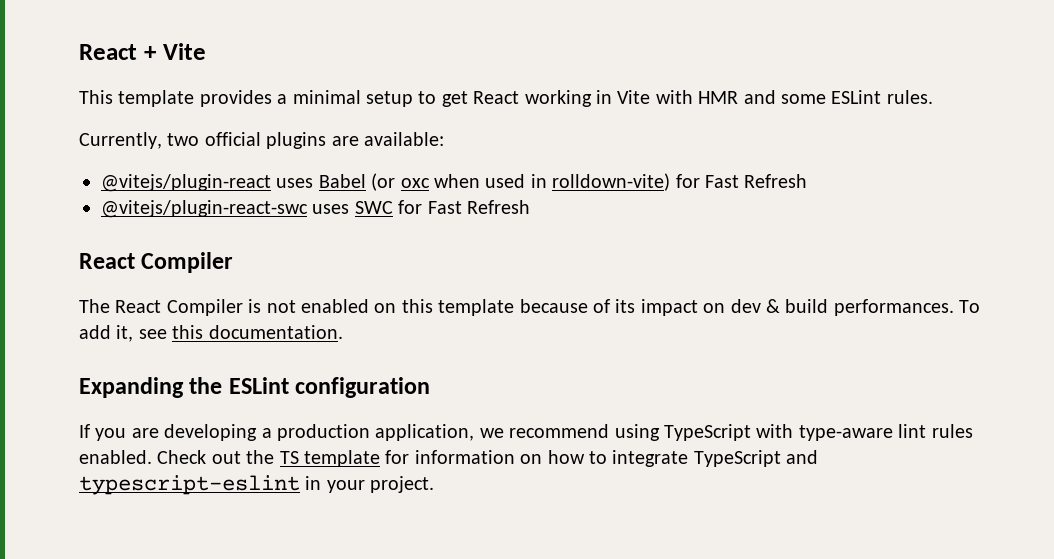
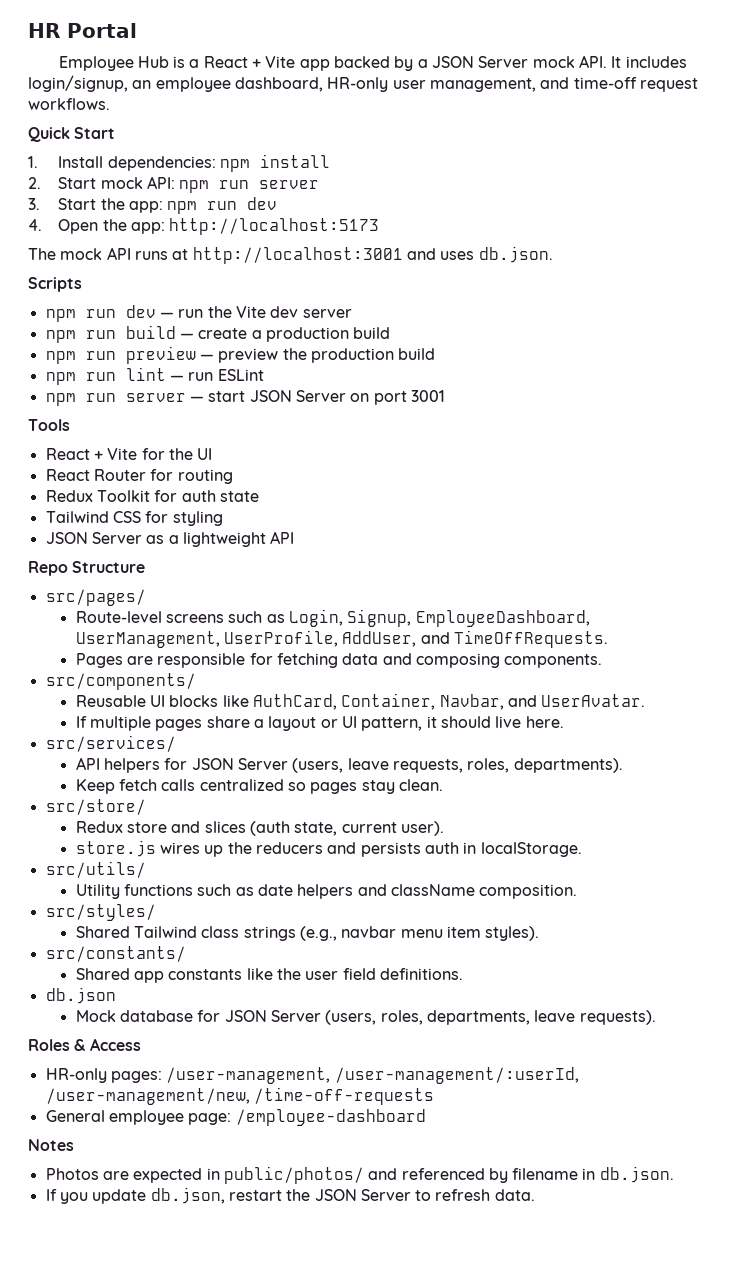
- React + Vite
- This template provides a minimal setup to get React working in Vite with HMR and some ESLint rules.
- Currently, two official plugins are available:
- @vitejs/plugin-react uses Babel (or oxc when used in rolldown-vite) for Fast Refresh
- @vitejs/plugin-react-swc uses SWC for Fast Refresh
- React Compiler
- The React Compiler is not enabled on this template because of its impact on dev & build performances. To add it, see this documentation.
- Expanding the ESLint configuration
- If you are developing a production application, we recommend using TypeScript with type-aware lint rules enabled. Check out the TS template for information on how to integrate TypeScript and typescript-eslint in your project.
+ HR Portal
+ Employee Hub is a React + Vite app backed by a JSON Server mock API. It includes login/signup, an employee dashboard, HR-only user management, and time-off request workflows.
+ Quick Start
+ 1. Install dependencies: npm install
+ 2. Start mock API: npm run server
+ 3. Start the app: npm run dev
+ 4. Open the app: http://localhost:5173
+ The mock API runs at http://localhost:3001 and uses db.json.
+ Scripts
+ npm run dev — run the Vite dev server
+ npm run build — create a production build
+ npm run preview — preview the production build
+ npm run lint — run ESLint
+ npm run server — start JSON Server on port 3001
+ Tools
+ React + Vite for the UI
+ React Router for routing
+ Redux Toolkit for auth state
+ Tailwind CSS for styling
+ JSON Server as a lightweight API
+ Repo Structure
+ src/pages/
+ Route-level screens such as Login, Signup, EmployeeDashboard, UserManagement, UserProfile, AddUser, and TimeOffRequests.
+ Pages are responsible for fetching data and composing components.
+ src/components/
+ Reusable UI blocks like AuthCard, Container, Navbar, and UserAvatar.
+ If multiple pages share a layout or UI pattern, it should live here.
+ src/services/
+ API helpers for JSON Server (users, leave requests, roles, departments).
+ Keep fetch calls centralized so pages stay clean.
+ src/store/
+ Redux store and slices (auth state, current user).
+ store.js wires up the reducers and persists auth in localStorage.
+ src/utils/
+ Utility functions such as date helpers and className composition.
+ src/styles/
+ Shared Tailwind class strings (e.g., navbar menu item styles).
+ src/constants/
+ Shared app constants like the user field definitions.
+ db.json
+ Mock database for JSON Server (users, roles, departments, leave requests).
+ Roles & Access
+ HR-only pages: /user-management, /user-management/:userId, /user-management/new, /time-off-requests
+ General employee page: /employee-dashboard
+ Notes
+ Photos are expected in public/photos/ and referenced by filename in db.json.
+ If you update db.json, restart the JSON Server to refresh data.

